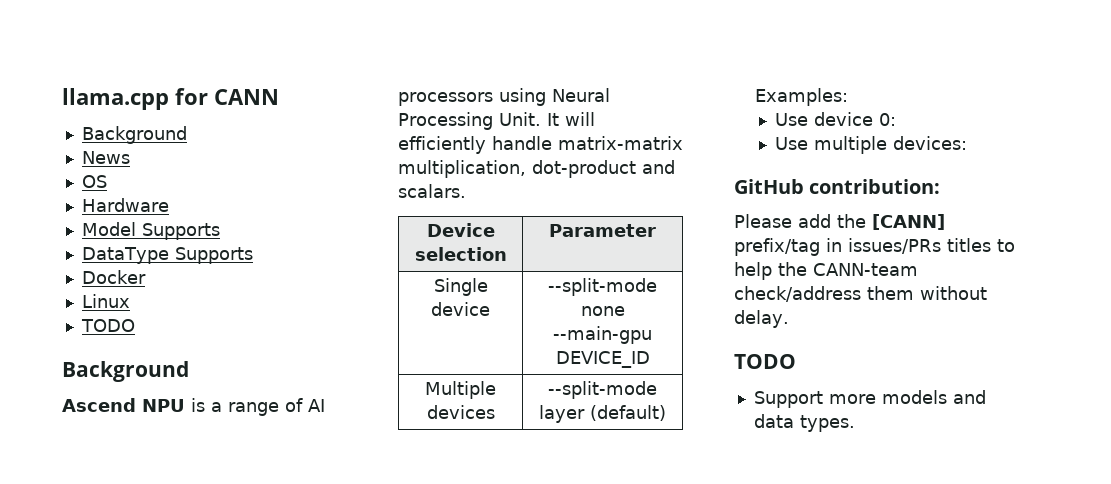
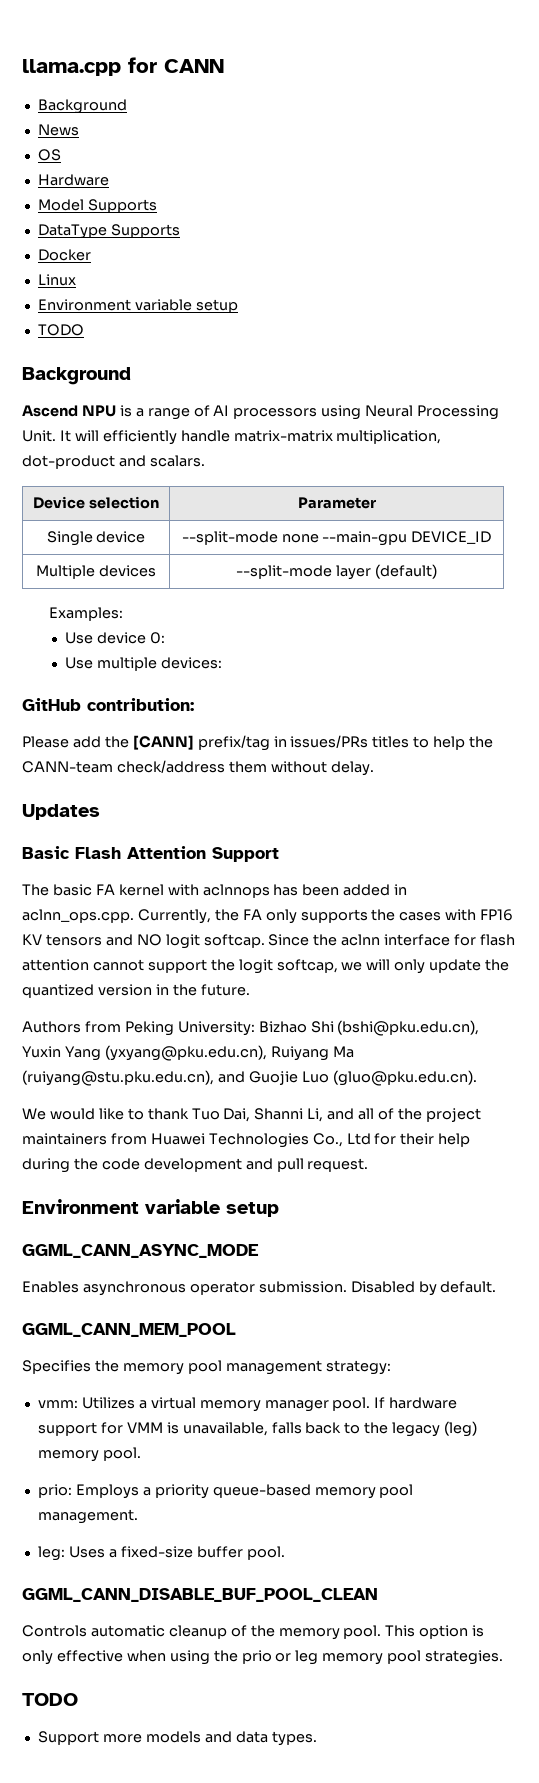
  Linux
+ Environment variable setup
+ Updates
+ Basic Flash Attention Support
+ The basic FA kernel with aclnnops has been added in aclnn_ops.cpp. Currently, the FA only supports the cases with FP16 KV tensors and NO logit softcap. Since the aclnn interface for flash attention cannot support the logit softcap, we will only update the quantized version in the future.
+ Authors from Peking University: Bizhao Shi (bshi@pku.edu.cn), Yuxin Yang (yxyang@pku.edu.cn), Ruiyang Ma (ruiyang@stu.pku.edu.cn), and Guojie Luo (gluo@pku.edu.cn).
+ We would like to thank Tuo Dai, Shanni Li, and all of the project maintainers from Huawei Technologies Co., Ltd for their help during the code development and pull request.
+ Environment variable setup
+ GGML_CANN_ASYNC_MODE
+ Enables asynchronous operator submission. Disabled by default.
+ GGML_CANN_MEM_POOL
+ Specifies the memory pool management strategy:
+ vmm: Utilizes a virtual memory manager pool. If hardware support for VMM is unavailable, falls back to the legacy (leg) memory pool.
+ prio: Employs a priority queue-based memory pool management.
+ leg: Uses a fixed-size buffer pool.
+ GGML_CANN_DISABLE_BUF_POOL_CLEAN
+ Controls automatic cleanup of the memory pool. This option is only effective when using the prio or leg memory pool strategies.

